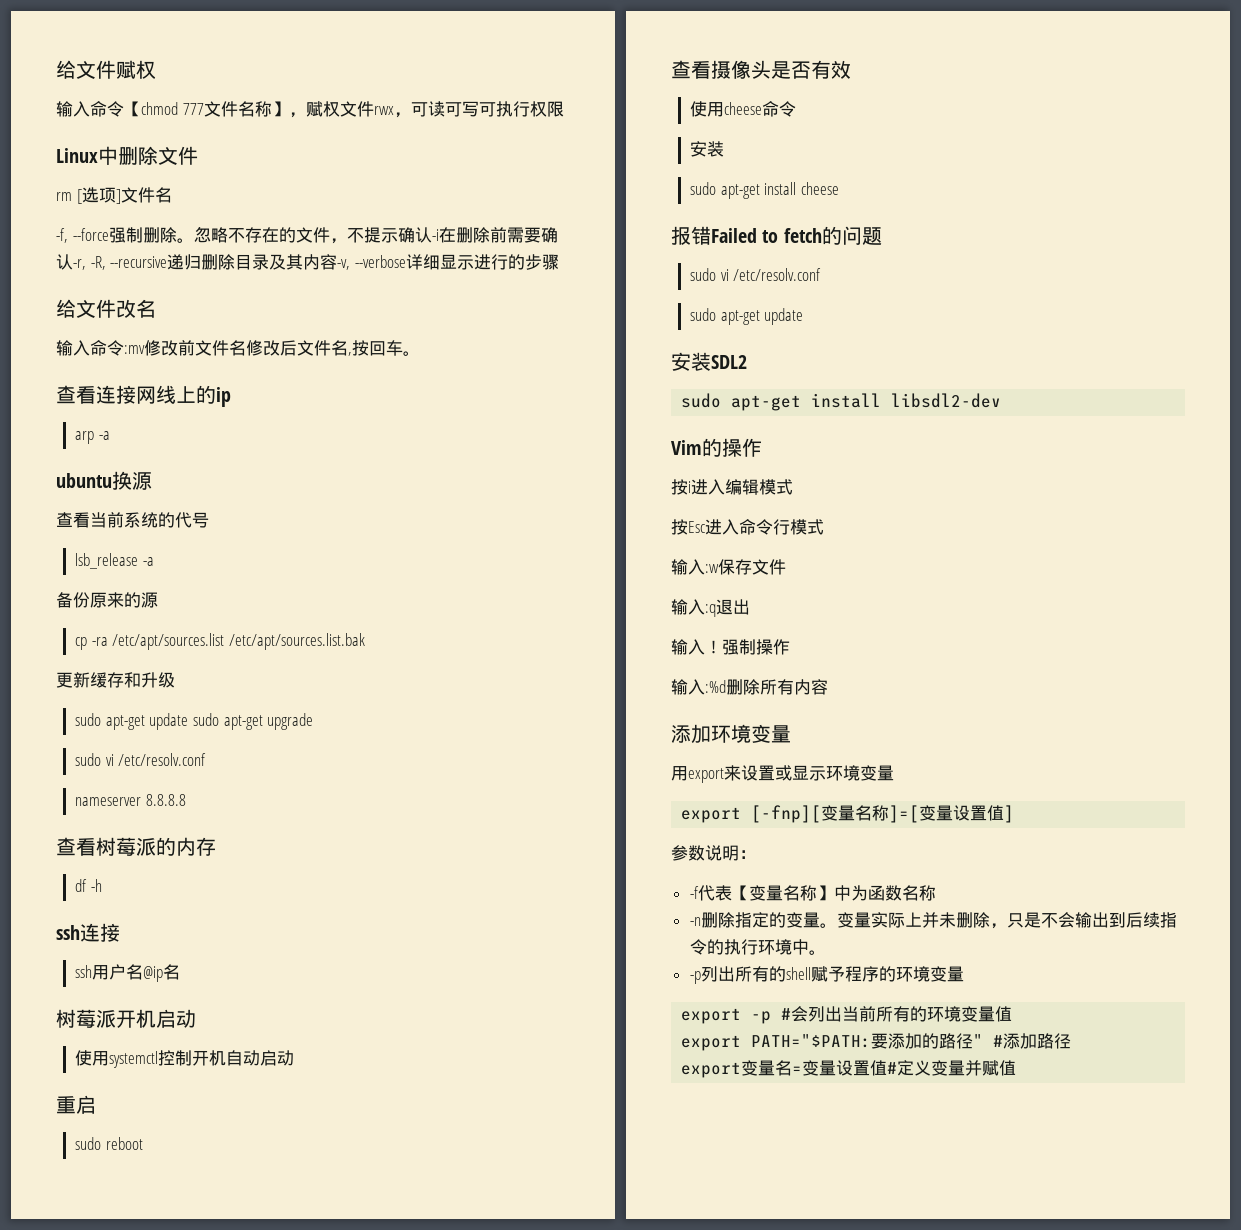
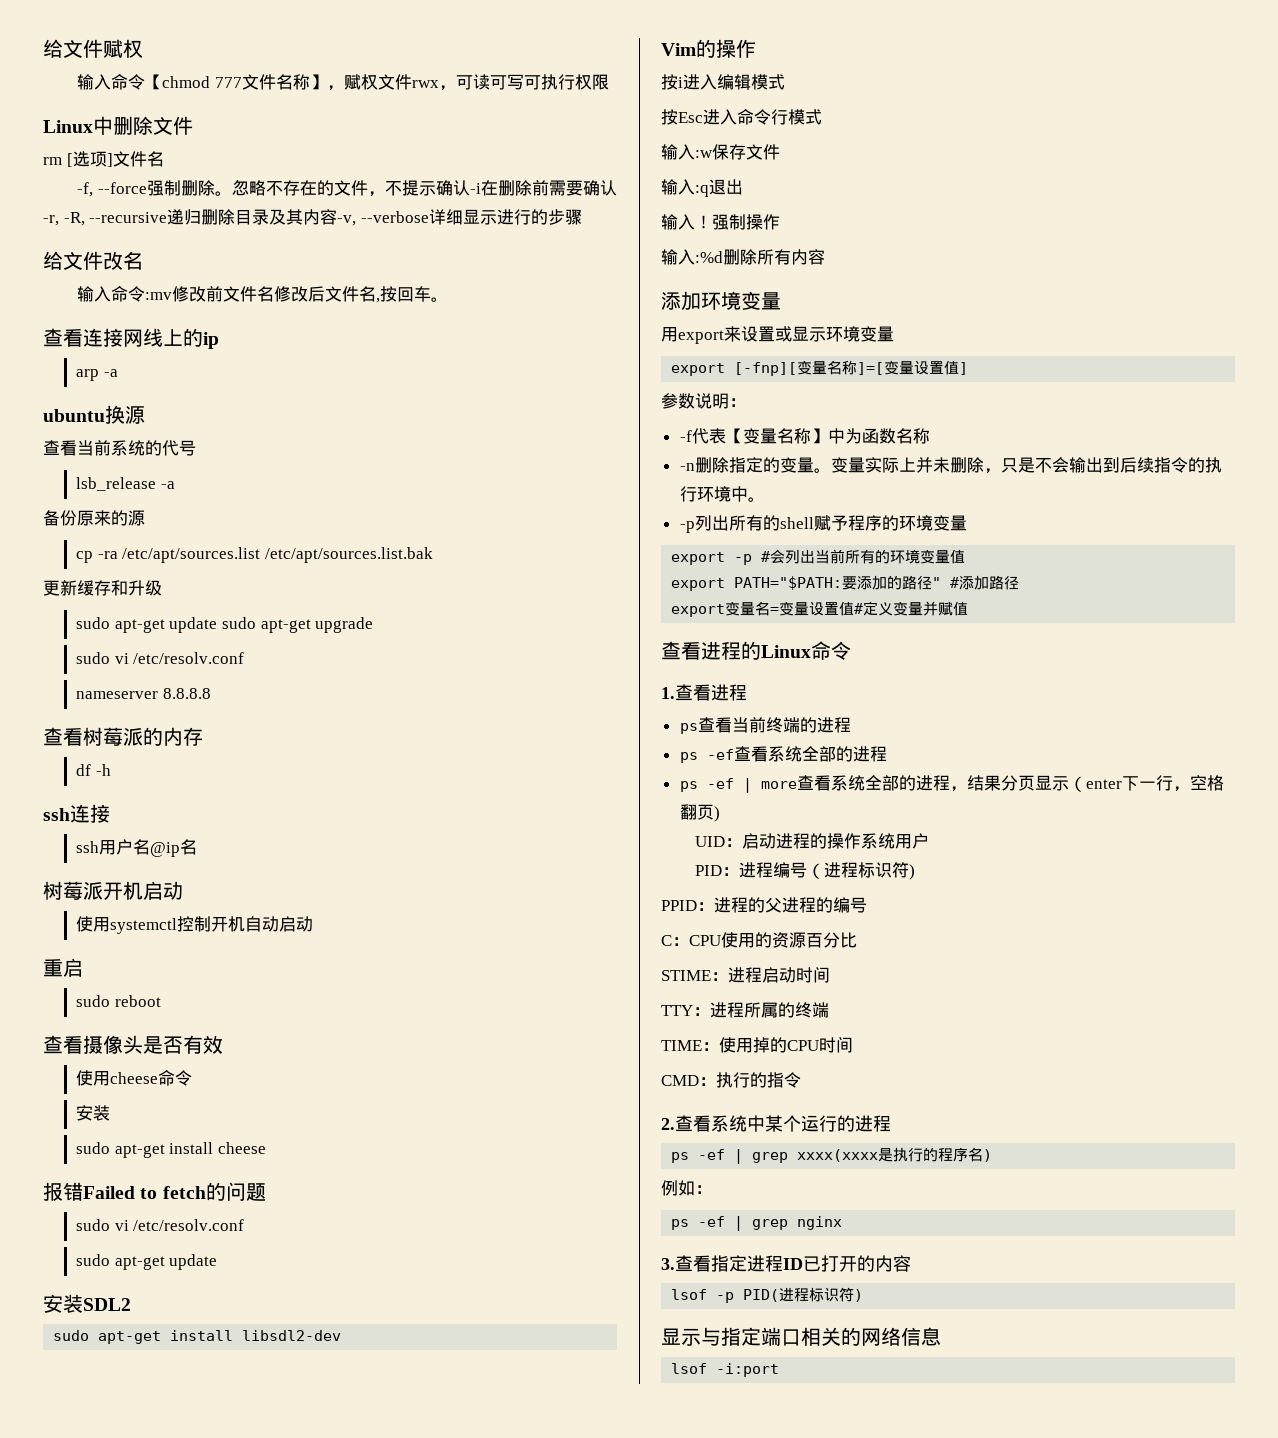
+ 查看进程的Linux命令
+ 1.查看进程
+ ps查看当前终端的进程
+ ps -ef查看系统全部的进程
+ ps -ef | more查看系统全部的进程，结果分页显示（enter下一行，空格翻页)
+ UID：启动进程的操作系统用户
+ PID：进程编号（进程标识符)
+ PPID：进程的父进程的编号
+ C：CPU使用的资源百分比
+ STIME：进程启动时间
+ TTY：进程所属的终端
+ TIME：使用掉的CPU时间
+ CMD：执行的指令
+ 2.查看系统中某个运行的进程
+ ps -ef | grep xxxx(xxxx是执行的程序名)
+ 例如：
+ ps -ef | grep nginx
+ 3.查看指定进程ID已打开的内容
+ lsof -p PID(进程标识符)
+ 显示与指定端口相关的网络信息
+ lsof -i:port

